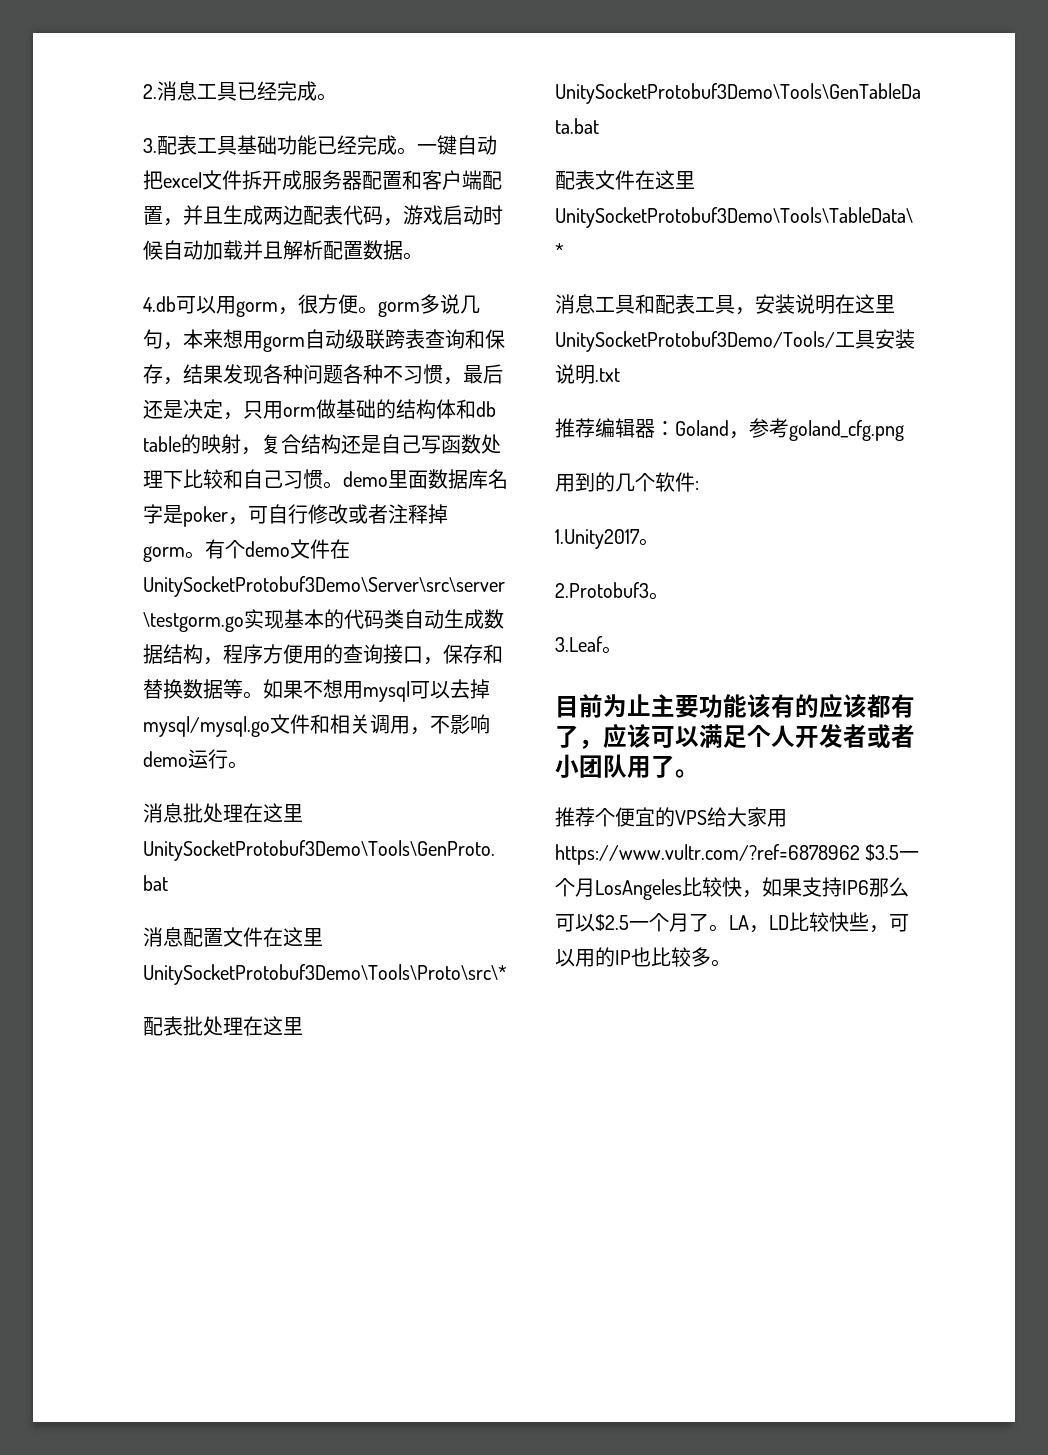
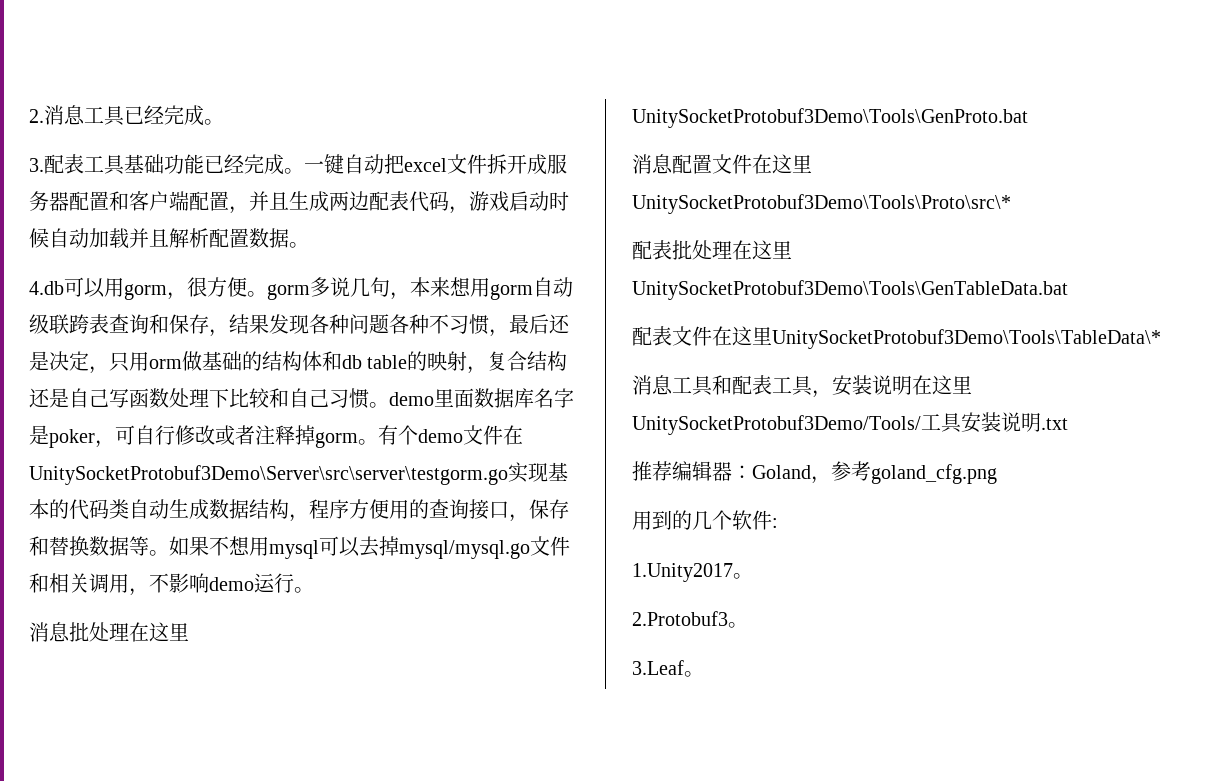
- 目前为止主要功能该有的应该都有了，应该可以满足个人开发者或者小团队用了。
- 推荐个便宜的VPS给大家用https://www.vultr.com/?ref=6878962 $3.5一个月LosAngeles比较快，如果支持IP6那么可以$2.5一个月了。LA，LD比较快些，可以用的IP也比较多。

